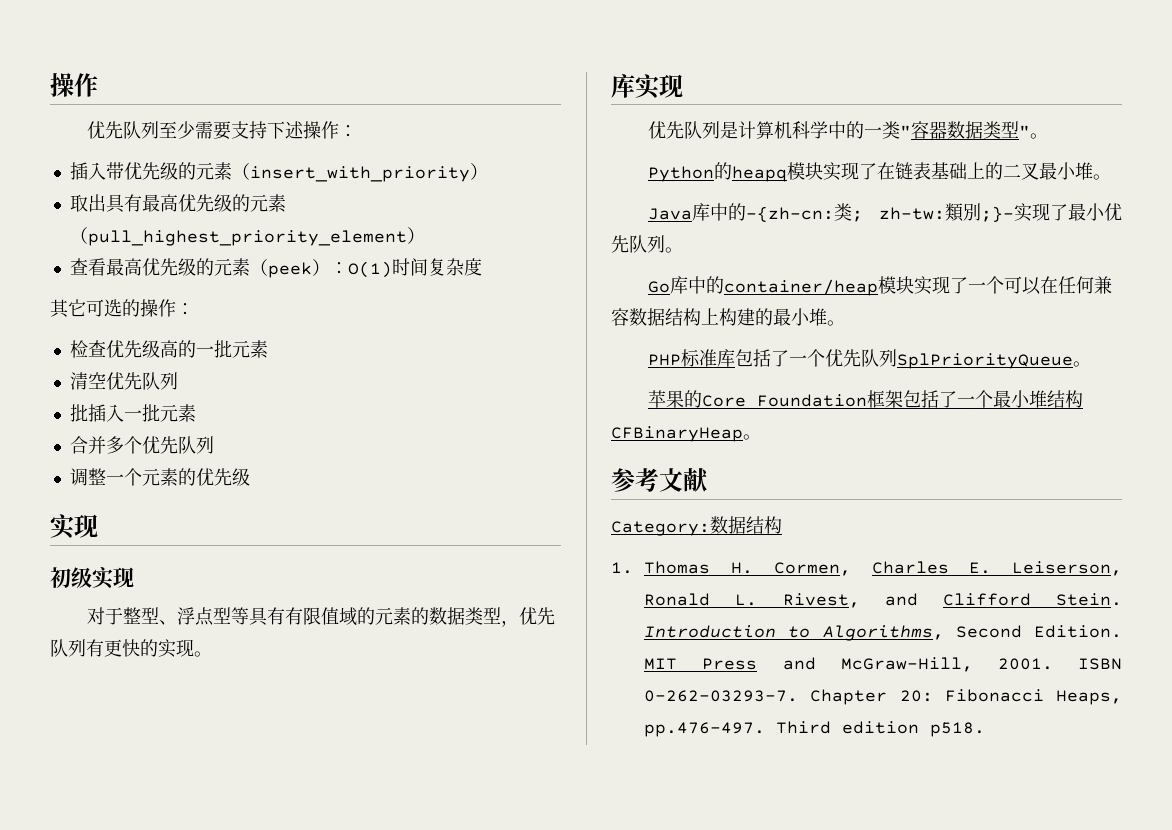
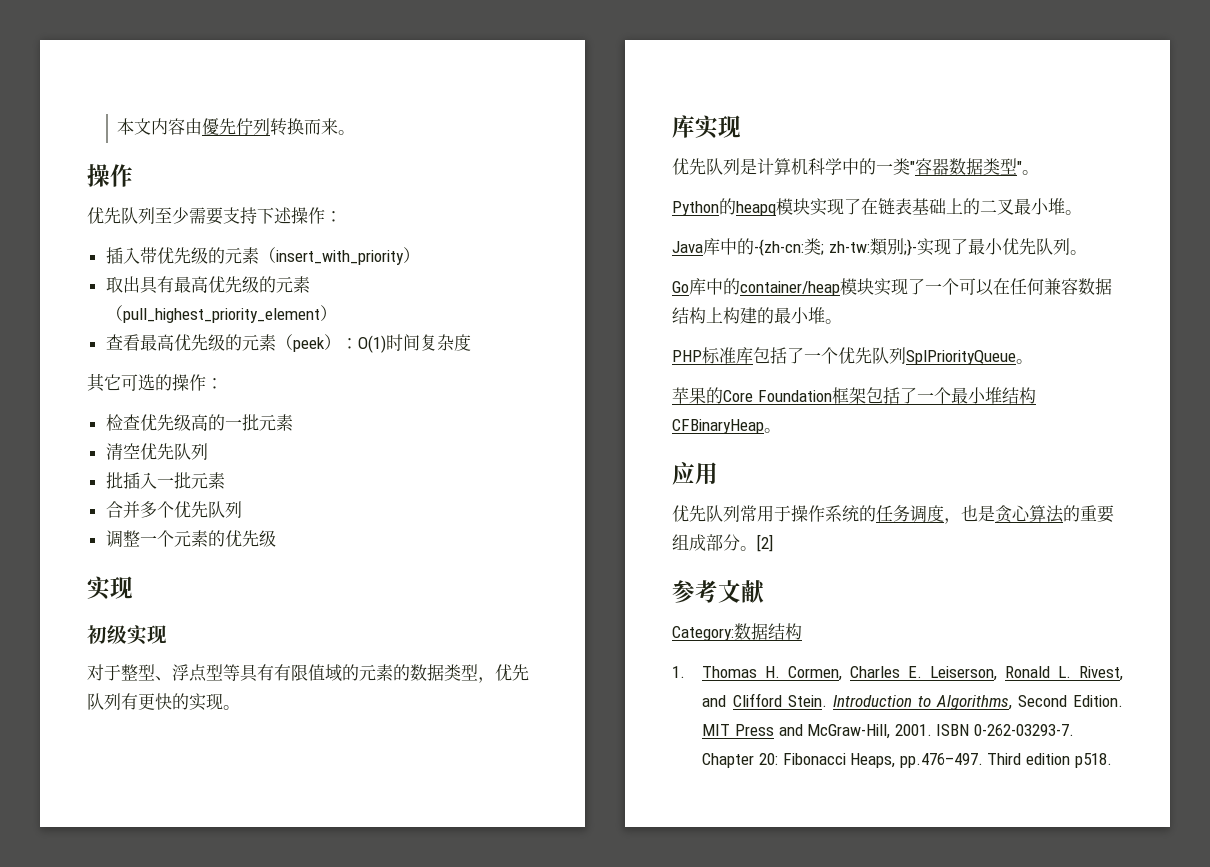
+ 本文内容由優先佇列转换而来。
+ 应用
+ 优先队列常用于操作系统的任务调度，也是贪心算法的重要组成部分。[2]

